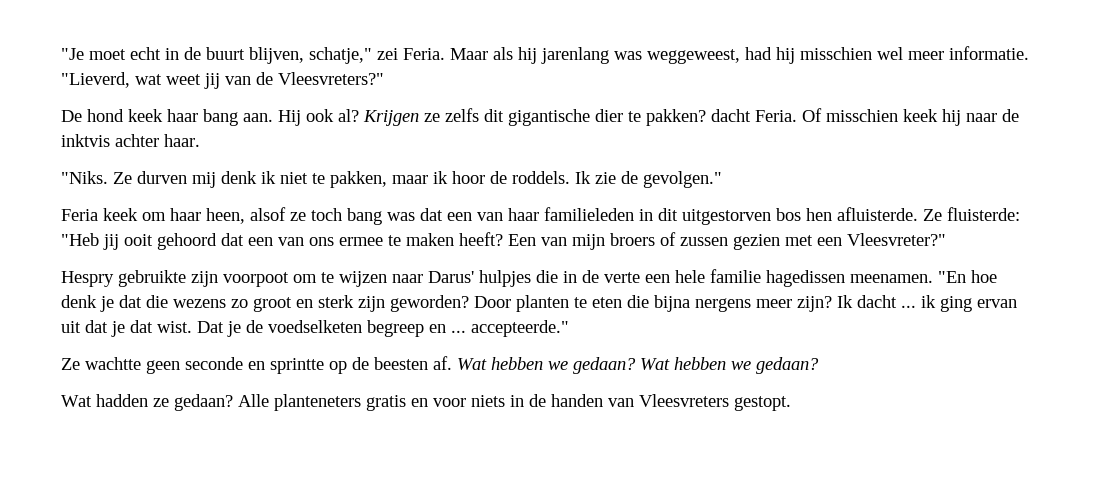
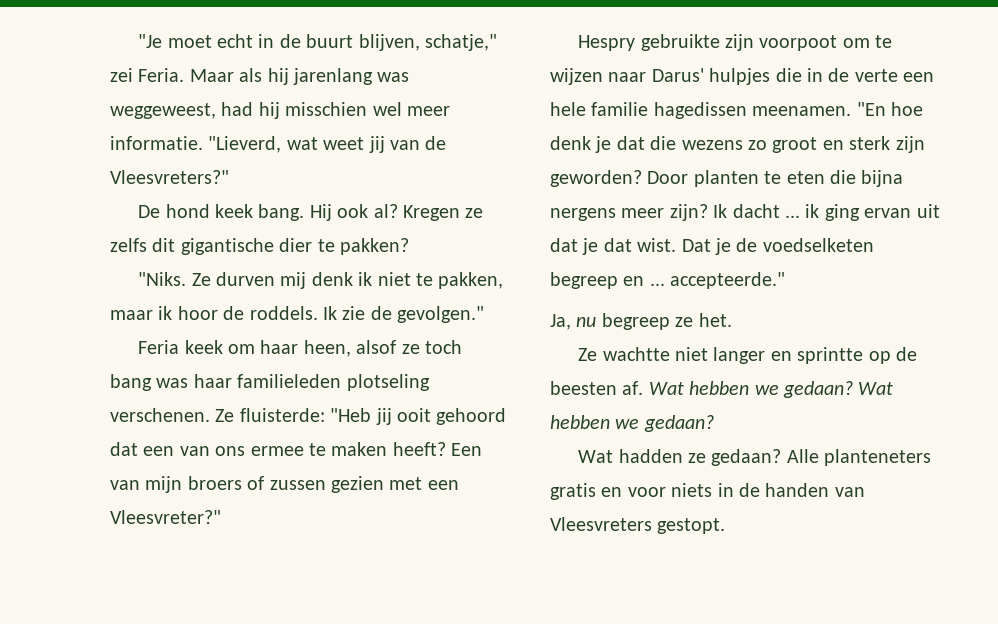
- De hond keek haar bang aan.
+ De hond keek bang.
- Krijgen ze zelfs dit gigantische dier te pakken? dacht Feria. Of misschien keek hij naar de inktvis achter haar.
+ Kregen ze zelfs dit gigantische dier te pakken?
- Feria keek om haar heen, alsof ze toch bang was dat een van haar familieleden in dit uitgestorven bos hen afluisterde.
+ Feria keek om haar heen, alsof ze toch bang was haar familieleden plotseling verschenen.
+ Ja, nu begreep ze het.
- Ze wachtte geen seconde en sprintte op de beesten af.
+ Ze wachtte niet langer en sprintte op de beesten af.

